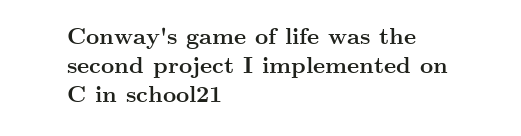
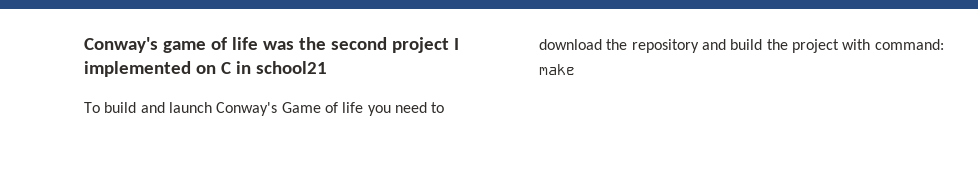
+ To build and launch Conway's Game of life you need to download the repository and build the project with command: make

